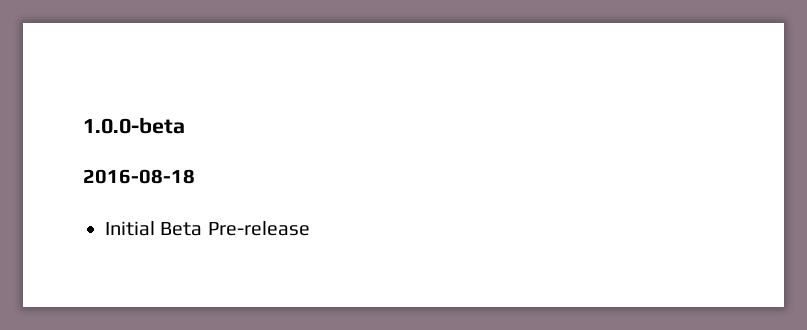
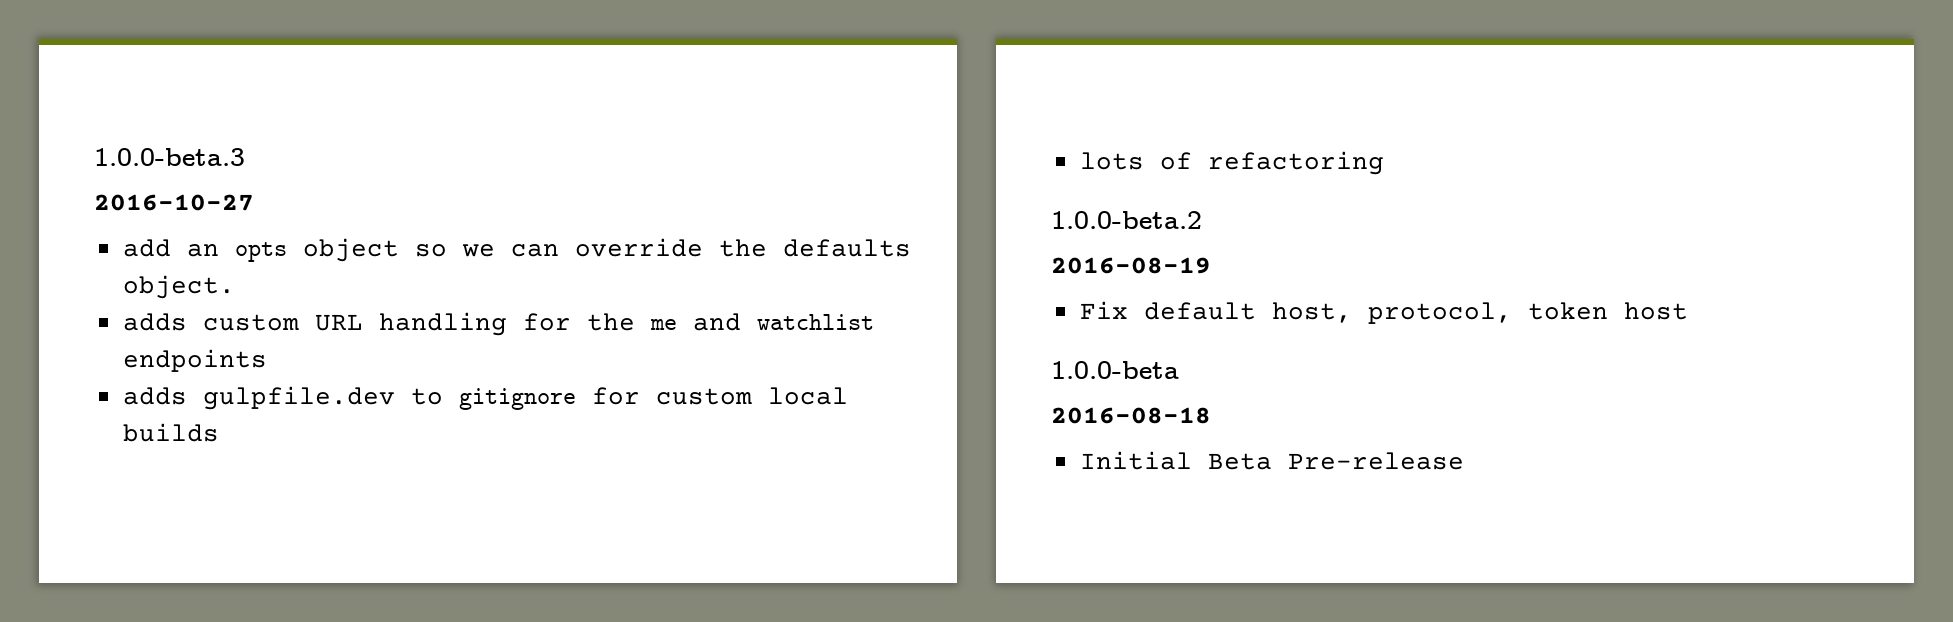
+ 1.0.0-beta.3
+ 2016-10-27
+ add an opts object so we can override the defaults object.
+ adds custom URL handling for the me and watchlist endpoints
+ adds gulpfile.dev to gitignore for custom local builds
+ lots of refactoring
+ 1.0.0-beta.2
+ 2016-08-19
+ Fix default host, protocol, token host

